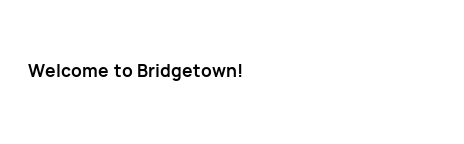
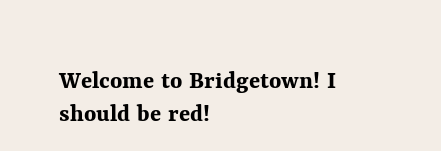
+ I should be red!

